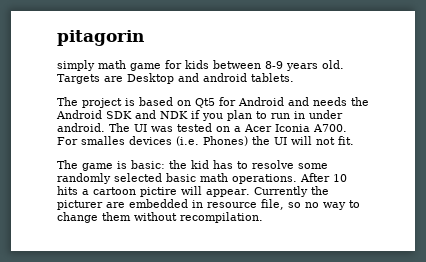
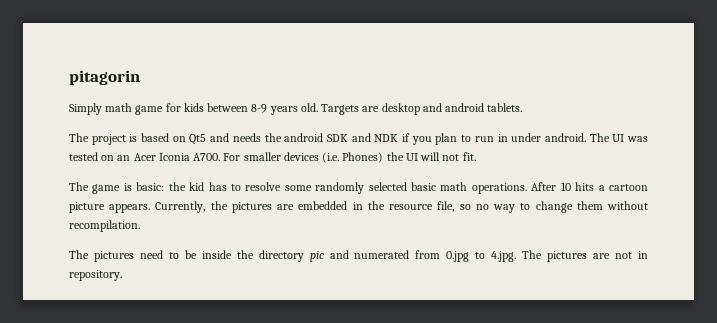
- simply math game for kids between 8-9 years old.
+ Simply math game for kids between 8-9 years old.
- Targets are Desktop and android tablets.
+ Targets are desktop and android tablets.
- The project is based on Qt5 for Android and needs the Android SDK and NDK if you plan to run in under android.
+ The project is based on Qt5 and needs the android SDK and NDK if you plan to run in under android.
- The UI was tested on a Acer Iconia A700.
+ The UI was tested on an Acer Iconia A700.
- For smalles devices (i.e. Phones) the UI will not fit.
+ For smaller devices (i.e. Phones) the UI will not fit.
- After 10 hits a cartoon pictire will appear. Currently the picturer are embedded in resource file, so no way to change them without recompilation.
+ After 10 hits a cartoon picture appears. Currently, the pictures are embedded in the resource file, so no way to change them without recompilation.
+ The pictures need to be inside the directory pic and numerated from 0.jpg to 4.jpg. The pictures are not in repository.

